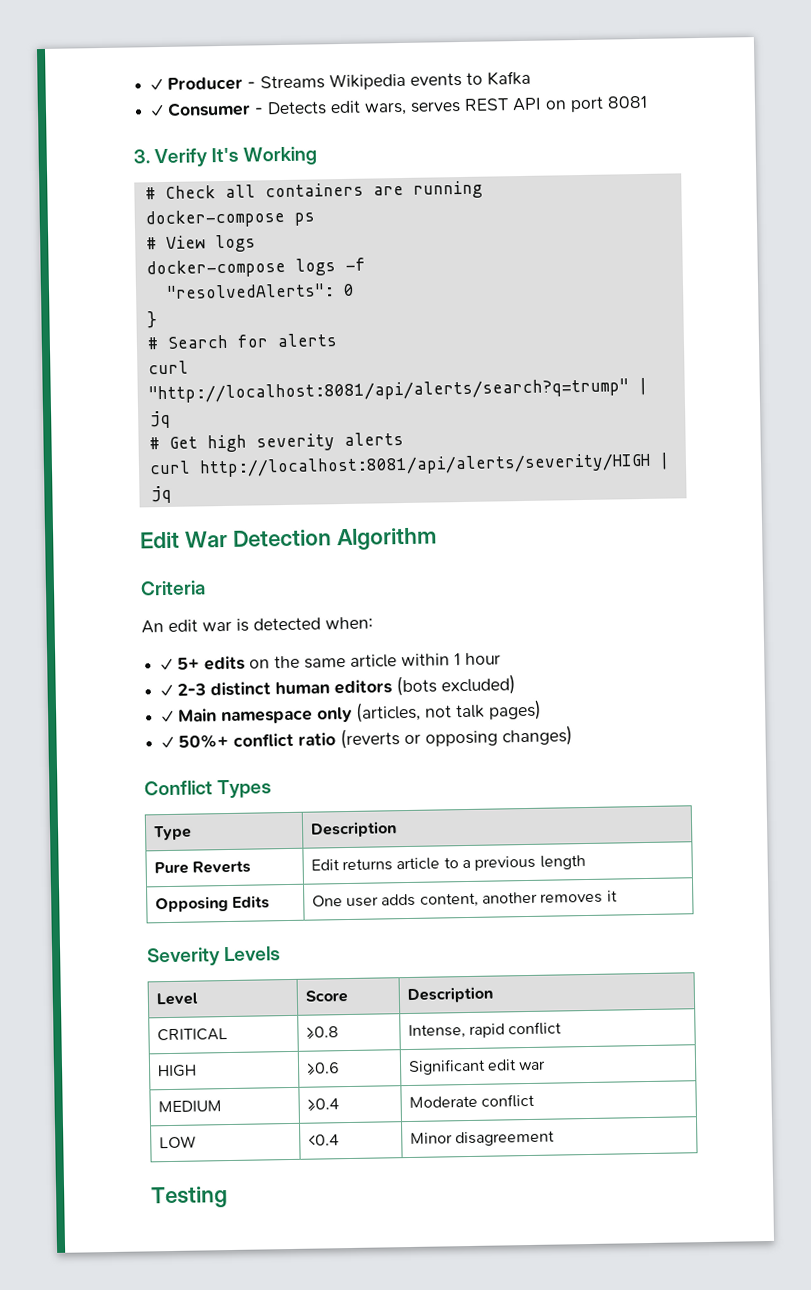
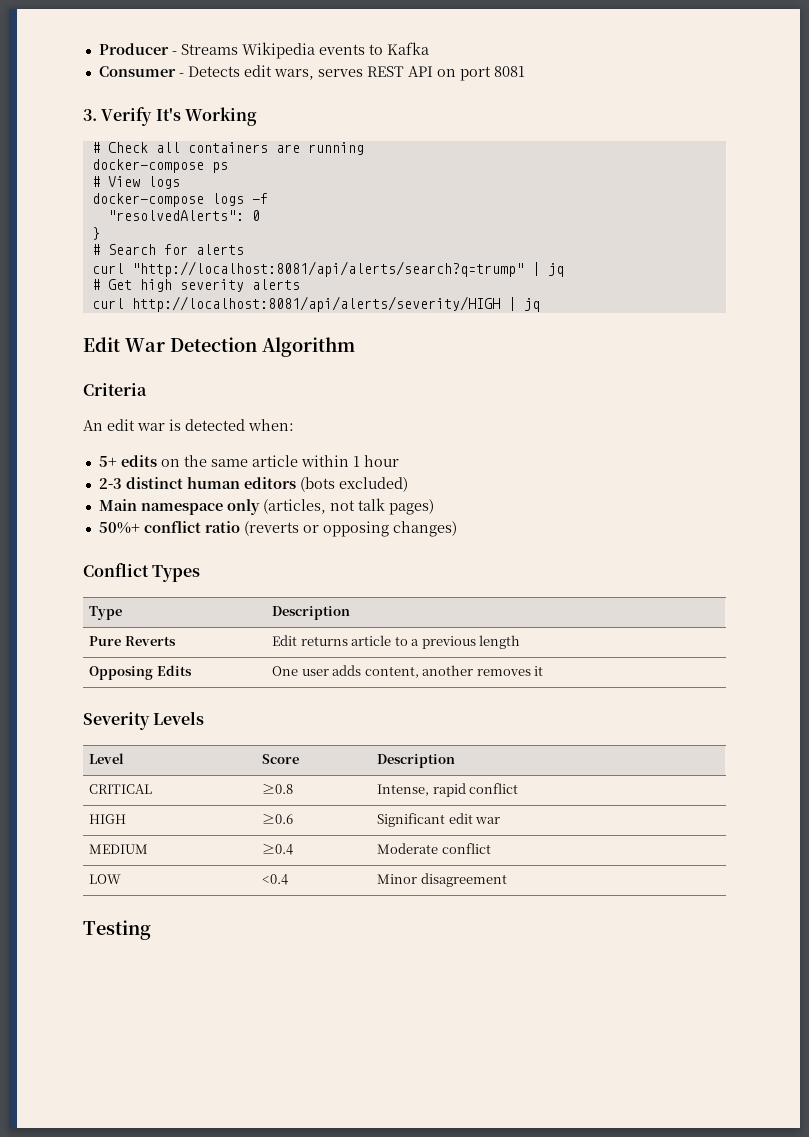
- ✓ Producer - Streams Wikipedia events to Kafka
+ Producer - Streams Wikipedia events to Kafka
- ✓ Consumer - Detects edit wars, serves REST API on port 8081
+ Consumer - Detects edit wars, serves REST API on port 8081
- ✓ 5+ edits on the same article within 1 hour
+ 5+ edits on the same article within 1 hour
- ✓ 2-3 distinct human editors (bots excluded)
+ 2-3 distinct human editors (bots excluded)
- ✓ Main namespace only (articles, not talk pages)
+ Main namespace only (articles, not talk pages)
- ✓ 50%+ conflict ratio (reverts or opposing changes)
+ 50%+ conflict ratio (reverts or opposing changes)

